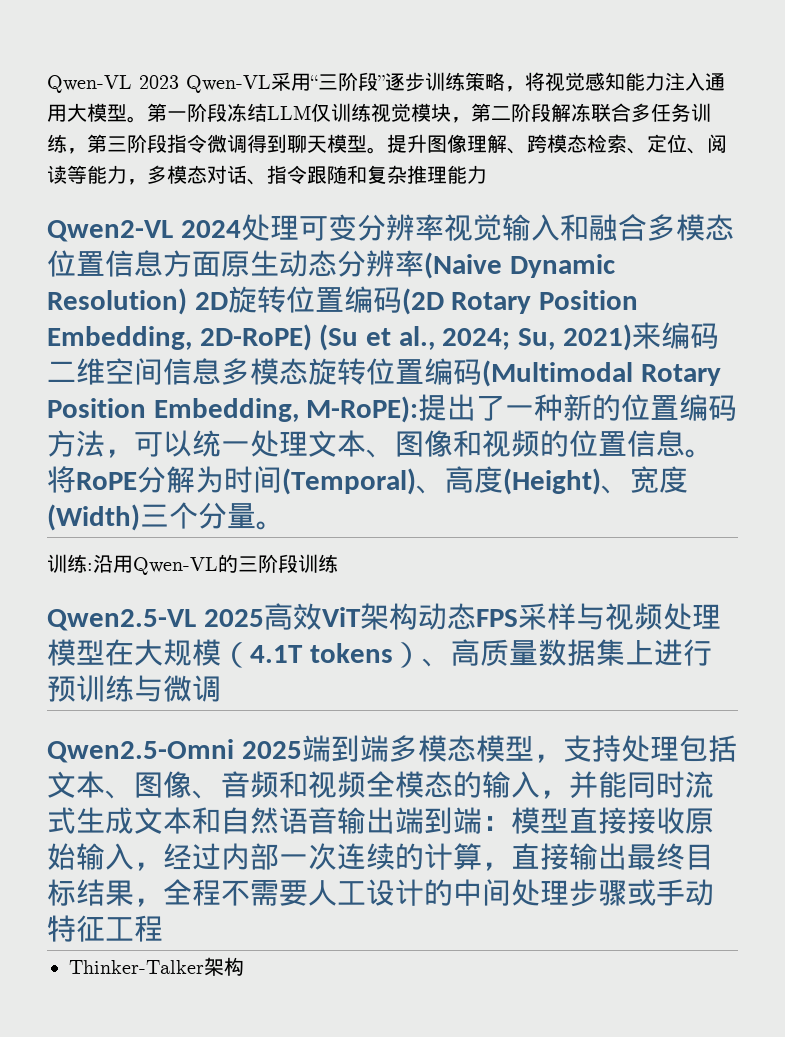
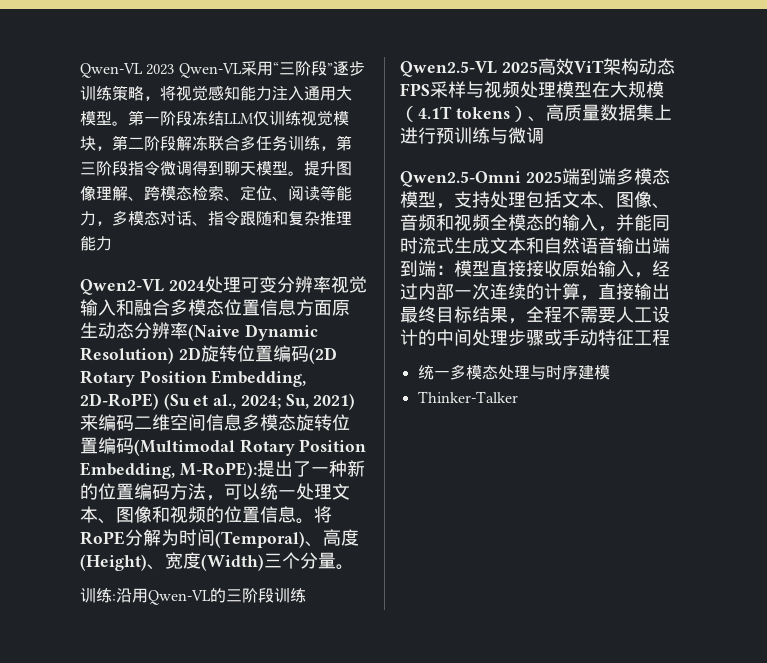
+ 统一多模态处理与时序建模
- Thinker-Talker架构
+ Thinker-Talker

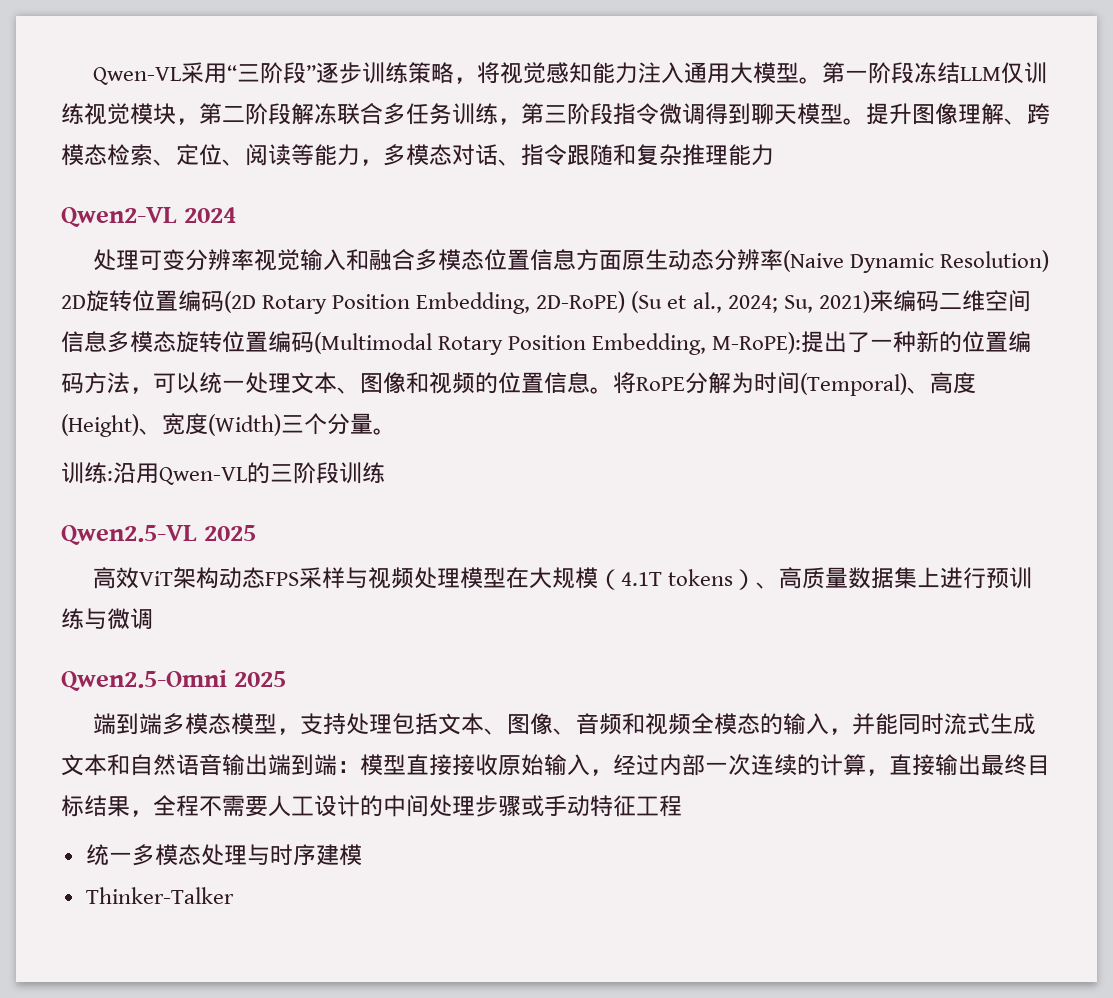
- Qwen-VL 2023 Qwen-VL采用“三阶段”逐步训练策略，将视觉感知能力注入通用大模型。
+ Qwen-VL采用“三阶段”逐步训练策略，将视觉感知能力注入通用大模型。
- Qwen2-VL 2024处理可变分辨率视觉输入和融合多模态位置信息方面原生动态分辨率(Naive Dynamic Resolution) 2D旋转位置编码(2D Rotary Position Embedding, 2D-RoPE) (Su et al., 2024;
+ Qwen2-VL 2024
+ 处理可变分辨率视觉输入和融合多模态位置信息方面原生动态分辨率(Naive Dynamic Resolution) 2D旋转位置编码(2D Rotary Position Embedding, 2D-RoPE) (Su et al., 2024;
- Qwen2.5-VL 2025高效ViT架构动态FPS采样与视频处理模型在大规模（4.1T tokens）、高质量数据集上进行预训练与微调
+ Qwen2.5-VL 2025
+ 高效ViT架构动态FPS采样与视频处理模型在大规模（4.1T tokens）、高质量数据集上进行预训练与微调
- Qwen2.5-Omni 2025端到端多模态模型，支持处理包括文本、图像、音频和视频全模态的输入，并能同时流式生成文本和自然语音输出端到端：模型直接接收原始输入，经过内部一次连续的计算，直接输出最终目标结果，全程不需要人工设计的中间处理步骤或手动特征工程
+ Qwen2.5-Omni 2025
+ 端到端多模态模型，支持处理包括文本、图像、音频和视频全模态的输入，并能同时流式生成文本和自然语音输出端到端：模型直接接收原始输入，经过内部一次连续的计算，直接输出最终目标结果，全程不需要人工设计的中间处理步骤或手动特征工程

